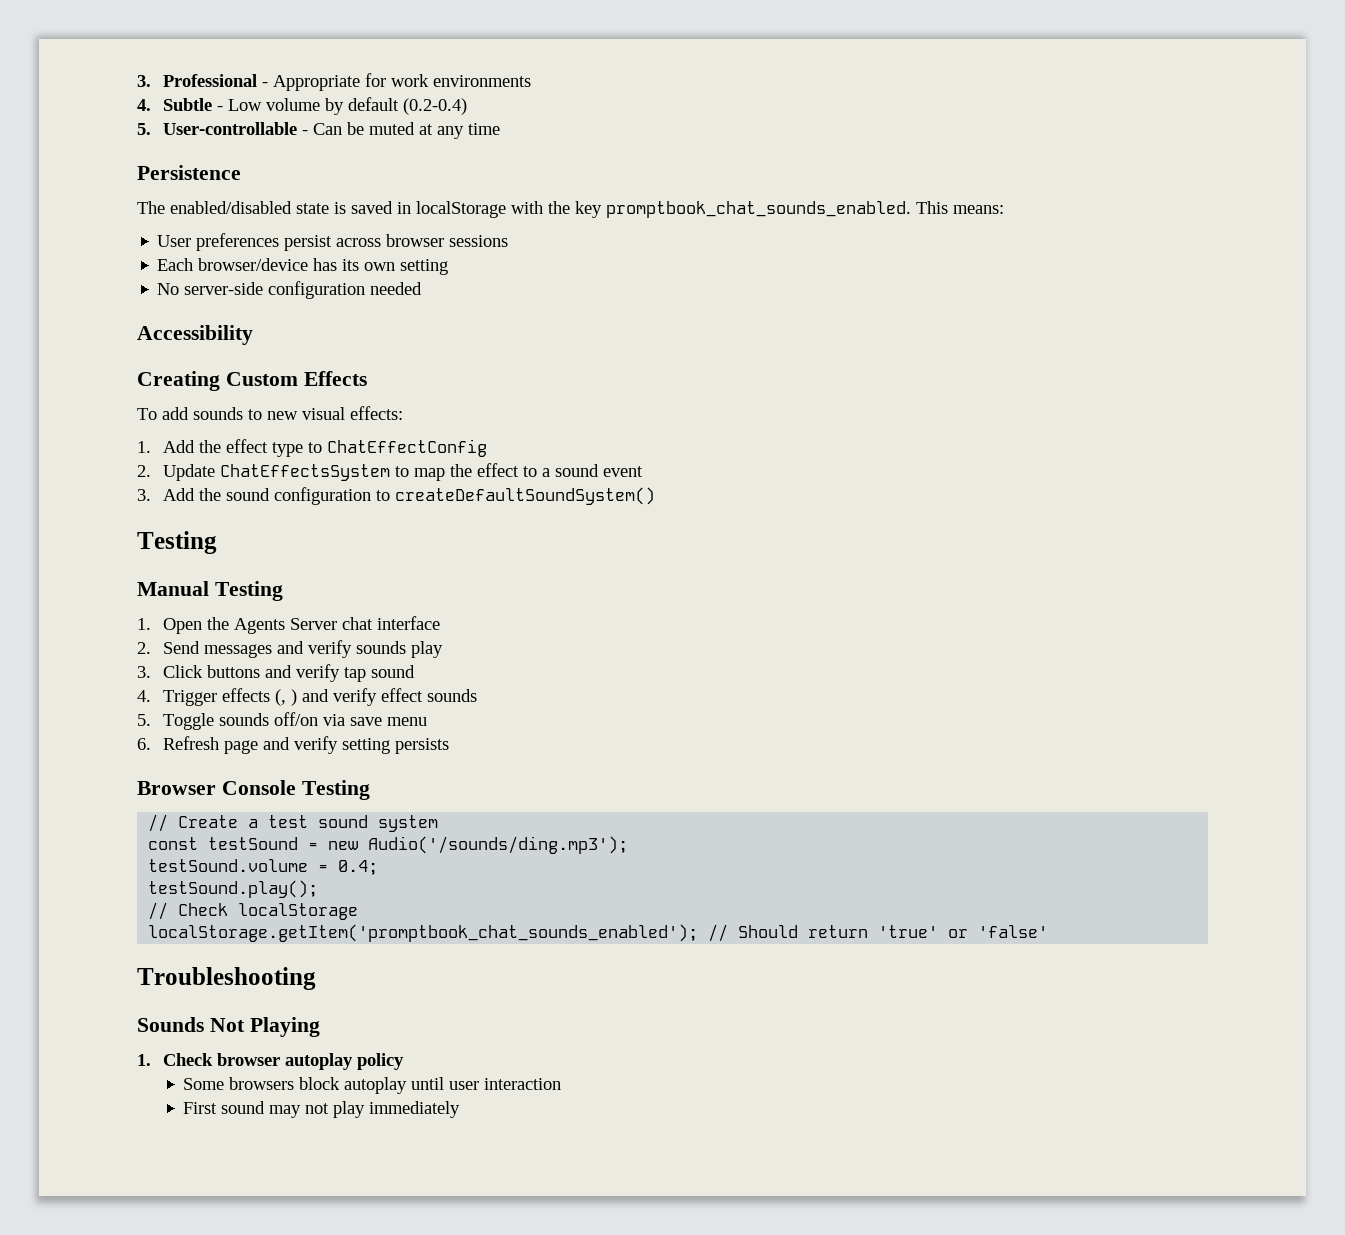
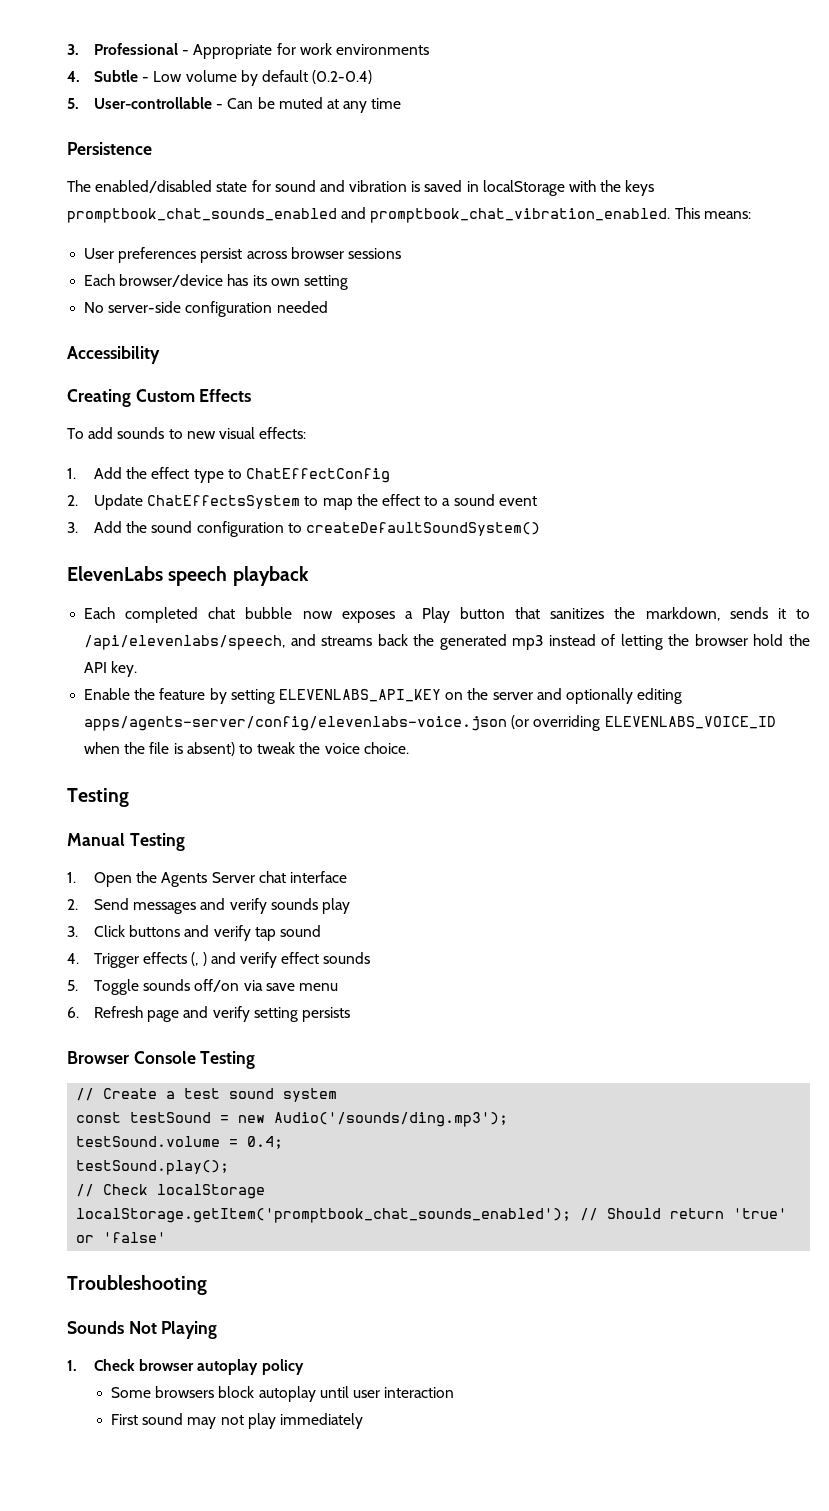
- The enabled/disabled state is saved in localStorage with the key promptbook_chat_sounds_enabled.
+ The enabled/disabled state for sound and vibration is saved in localStorage with the keys promptbook_chat_sounds_enabled and promptbook_chat_vibration_enabled.
+ ElevenLabs speech playback
+ Each completed chat bubble now exposes a Play button that sanitizes the markdown, sends it to /api/elevenlabs/speech, and streams back the generated mp3 instead of letting the browser hold the API key.
+ Enable the feature by setting ELEVENLABS_API_KEY on the server and optionally editing apps/agents-server/config/elevenlabs-voice.json (or overriding ELEVENLABS_VOICE_ID when the file is absent) to tweak the voice choice.

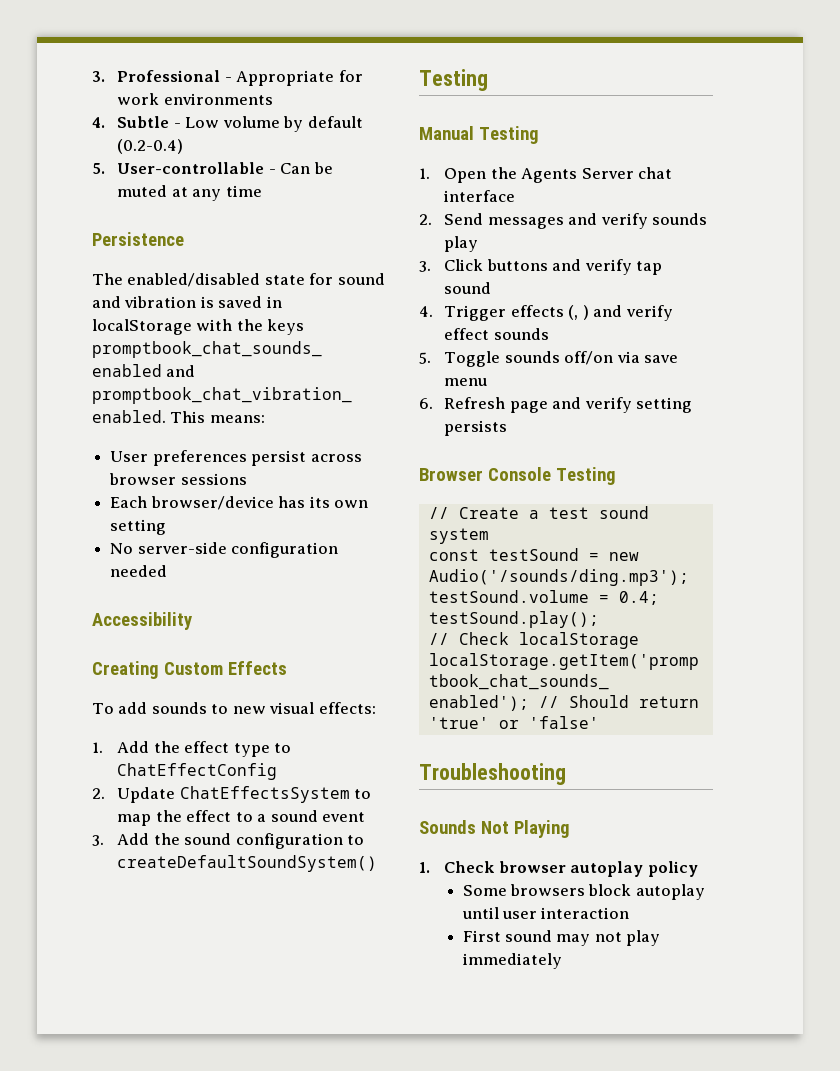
- ElevenLabs speech playback
- Each completed chat bubble now exposes a Play button that sanitizes the markdown, sends it to /api/elevenlabs/speech, and streams back the generated mp3 instead of letting the browser hold the API key.
- Enable the feature by setting ELEVENLABS_API_KEY on the server and optionally editing apps/agents-server/config/elevenlabs-voice.json (or overriding ELEVENLABS_VOICE_ID when the file is absent) to tweak the voice choice.

